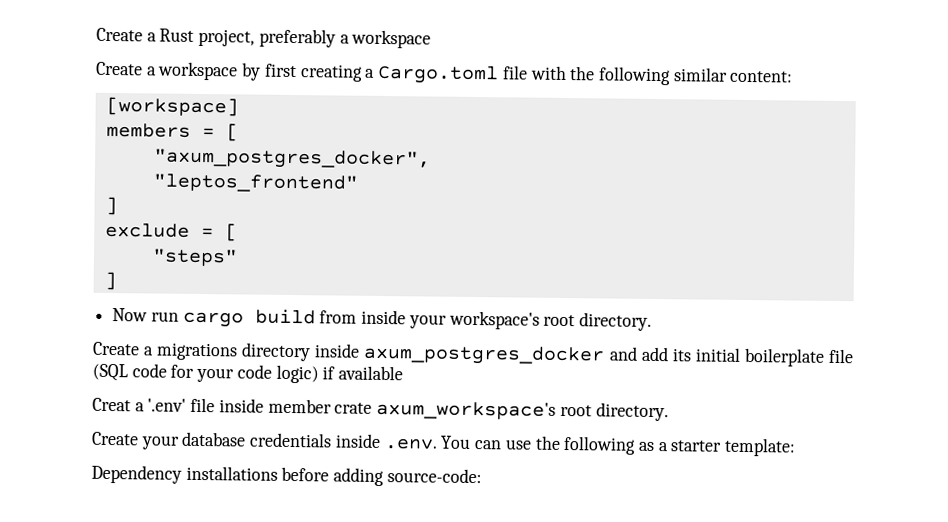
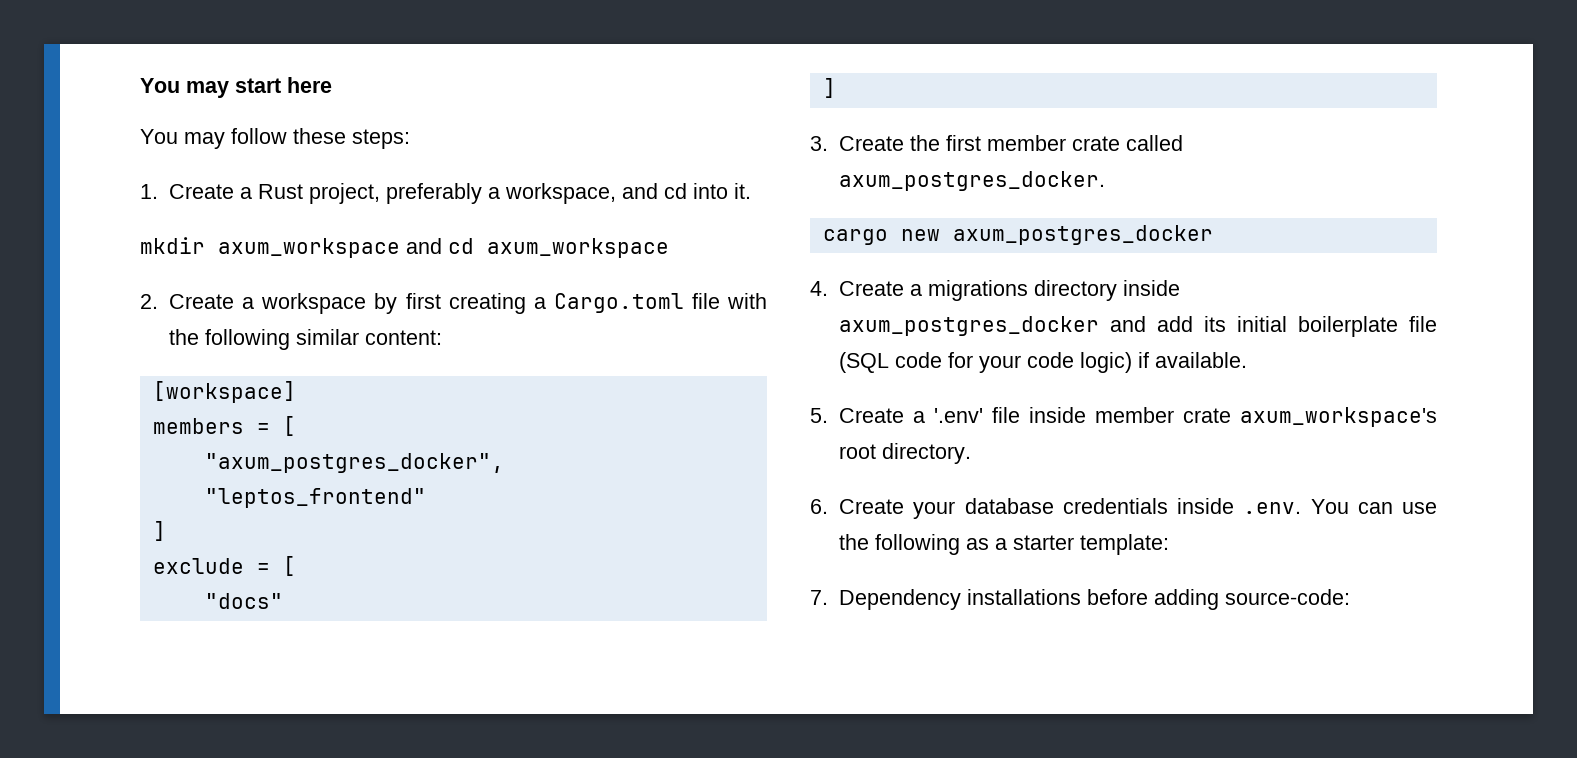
- Create a Rust project, preferably a workspace
- Create a workspace by first creating a Cargo.toml file with the following similar content:
+ You may start here
+ You may follow these steps:
+ 1. Create a Rust project, preferably a workspace, and cd into it.
+ mkdir axum_workspace and cd axum_workspace
+ 2. Create a workspace by first creating a Cargo.toml file with the following similar content:
- "steps"
+ "docs"
  ]
- Now run cargo build from inside your workspace's root directory.
- Create a migrations directory inside axum_postgres_docker and add its initial boilerplate file (SQL code for your code logic) if available
- Creat a '.env' file inside member crate axum_workspace's root directory.
+ 3. Create the first member crate called axum_postgres_docker.
+ cargo new axum_postgres_docker
+ 4. Create a migrations directory inside axum_postgres_docker and add its initial boilerplate file (SQL code for your code logic) if available.
+ 5. Create a '.env' file inside member crate axum_workspace's root directory.
- Create your database credentials inside .env. You can use the following as a starter template:
+ 6. Create your database credentials inside .env. You can use the following as a starter template:
- Dependency installations before adding source-code:
+ 7. Dependency installations before adding source-code:

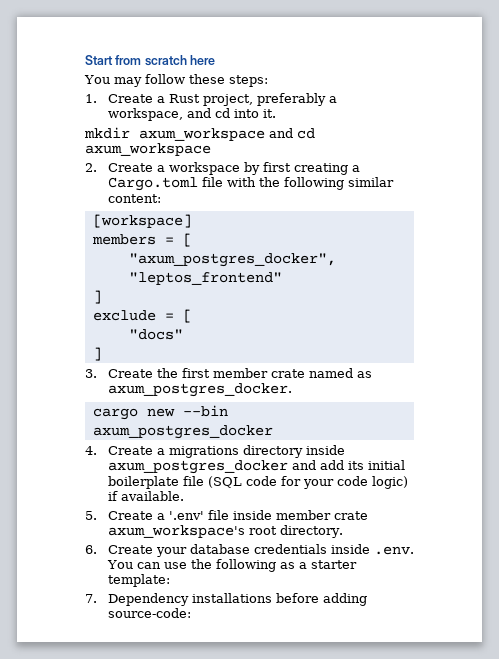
- You may start here
+ Start from scratch here
- 3. Create the first member crate called axum_postgres_docker.
+ 3. Create the first member crate named as axum_postgres_docker.
- cargo new axum_postgres_docker
+ cargo new --bin axum_postgres_docker

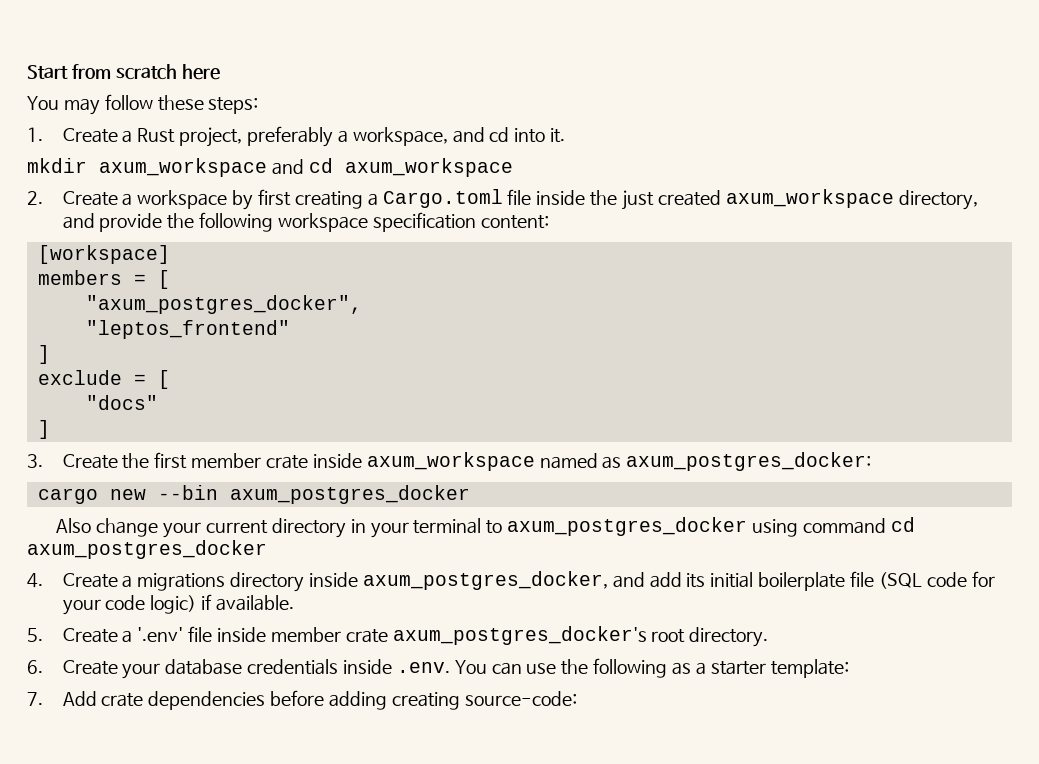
- 2. Create a workspace by first creating a Cargo.toml file with the following similar content:
+ 2. Create a workspace by first creating a Cargo.toml file inside the just created axum_workspace directory, and provide the following workspace specification content:
- 3. Create the first member crate named as axum_postgres_docker.
+ 3. Create the first member crate inside axum_workspace named as axum_postgres_docker:
+ Also change your current directory in your terminal to axum_postgres_docker using command cd axum_postgres_docker
- 4. Create a migrations directory inside axum_postgres_docker and add its initial boilerplate file (SQL code for your code logic) if available.
+ 4. Create a migrations directory inside axum_postgres_docker, and add its initial boilerplate file (SQL code for your code logic) if available.
- 5. Create a '.env' file inside member crate axum_workspace's root directory.
+ 5. Create a '.env' file inside member crate axum_postgres_docker's root directory.
- 7. Dependency installations before adding source-code:
+ 7. Add crate dependencies before adding creating source-code:

